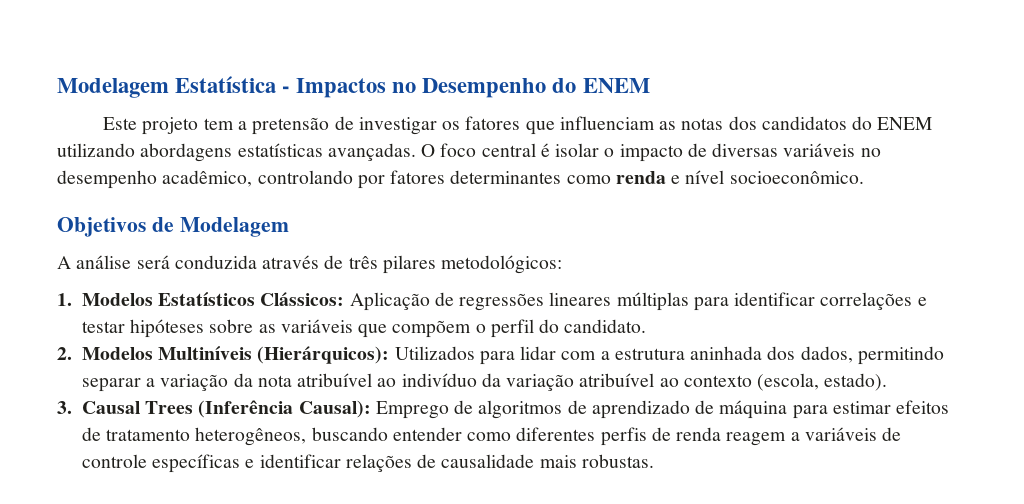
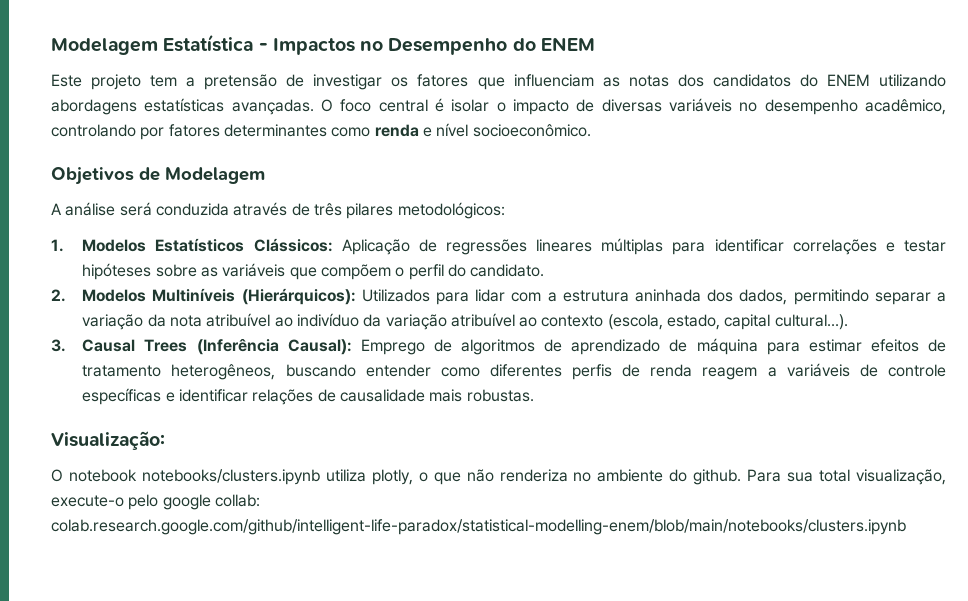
- 2. Modelos Multiníveis (Hierárquicos): Utilizados para lidar com a estrutura aninhada dos dados, permitindo separar a variação da nota atribuível ao indivíduo da variação atribuível ao contexto (escola, estado).
+ 2. Modelos Multiníveis (Hierárquicos): Utilizados para lidar com a estrutura aninhada dos dados, permitindo separar a variação da nota atribuível ao indivíduo da variação atribuível ao contexto (escola, estado, capital cultural...).
+ Visualização:
+ O notebook notebooks/clusters.ipynb utiliza plotly, o que não renderiza no ambiente do github. Para sua total visualização, execute-o pelo google collab: colab.research.google.com/github/intelligent-life-paradox/statistical-modelling-enem/blob/main/notebooks/clusters.ipynb

